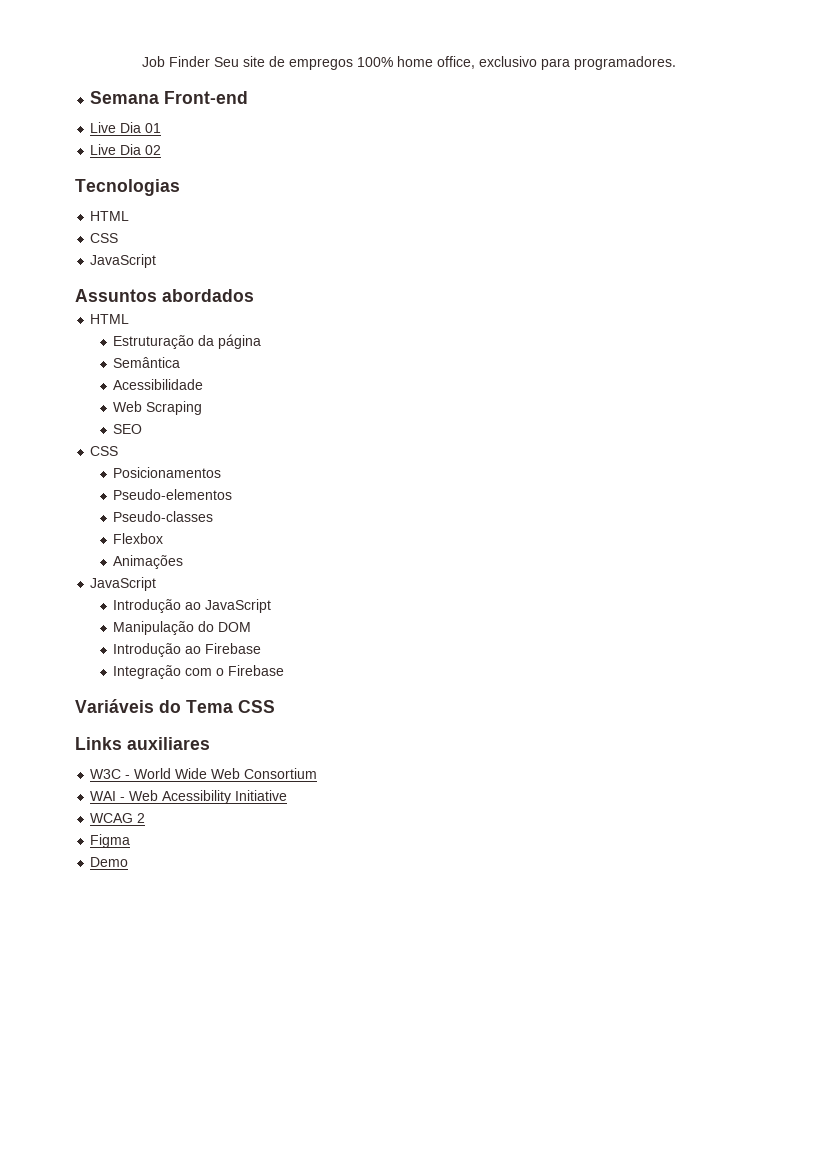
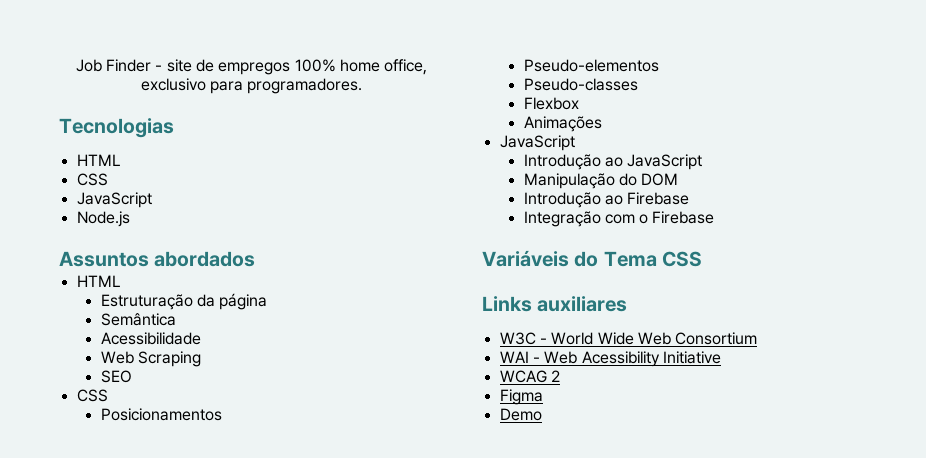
- Job Finder Seu site de empregos 100% home office, exclusivo para programadores.
+ Job Finder - site de empregos 100% home office, exclusivo para programadores.
- Semana Front-end
- Live Dia 01
- Live Dia 02
+ Node.js

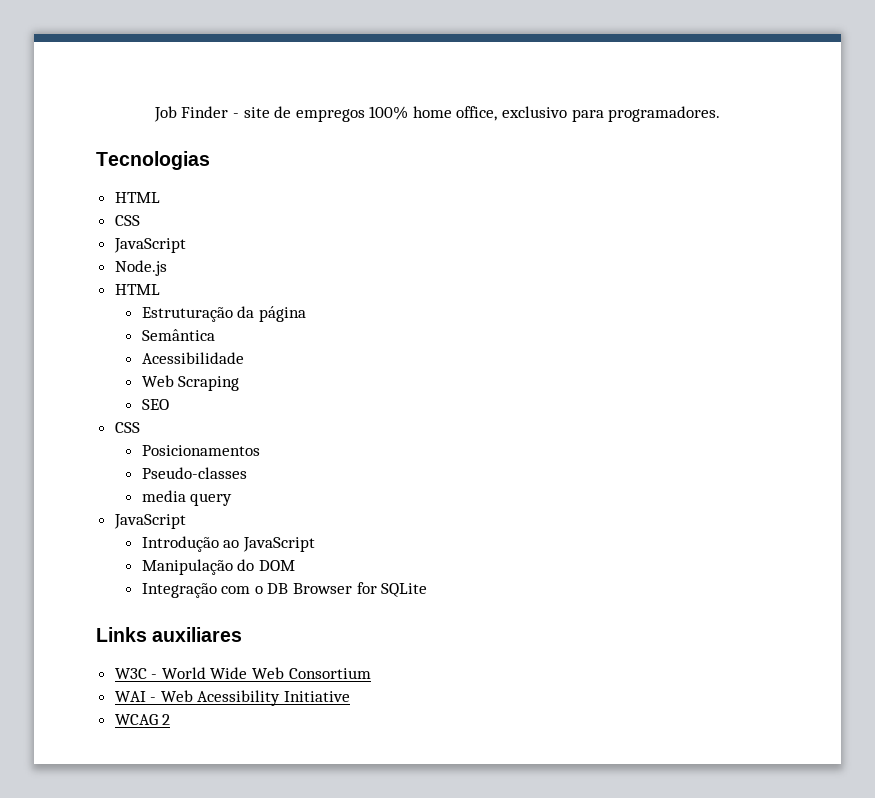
- Assuntos abordados
- Pseudo-elementos
- Flexbox
- Animações
+ media query
- Introdução ao Firebase
- Integração com o Firebase
- Variáveis do Tema CSS
+ Integração com o DB Browser for SQLite
- Figma
- Demo

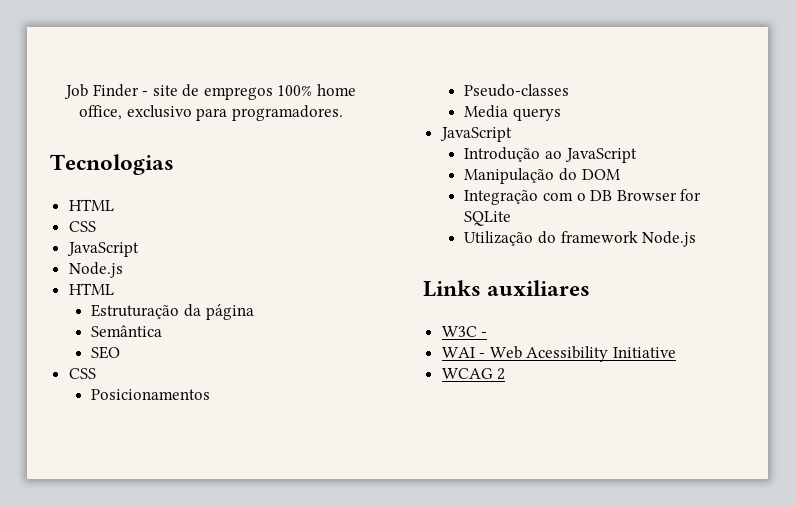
- Acessibilidade
- Web Scraping
- media query
+ Media querys
+ Utilização do framework Node.js
- W3C - World Wide Web Consortium
+ W3C -

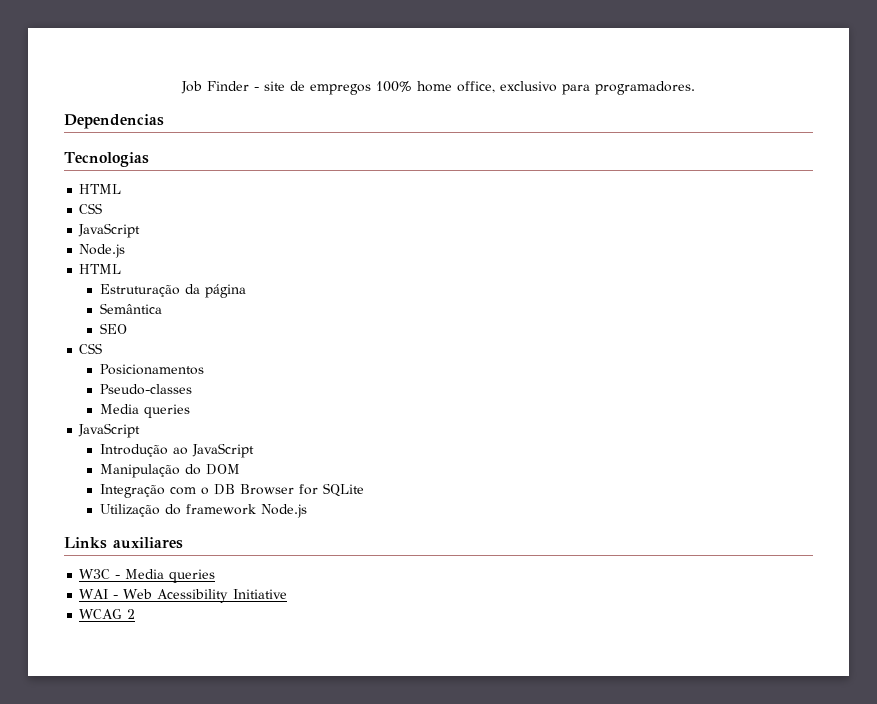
+ Dependencias
  Pseudo-classes
- Media querys
+ Media queries
- W3C -
+ W3C - Media queries

